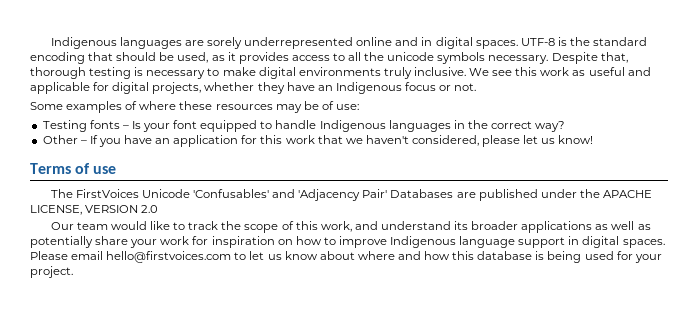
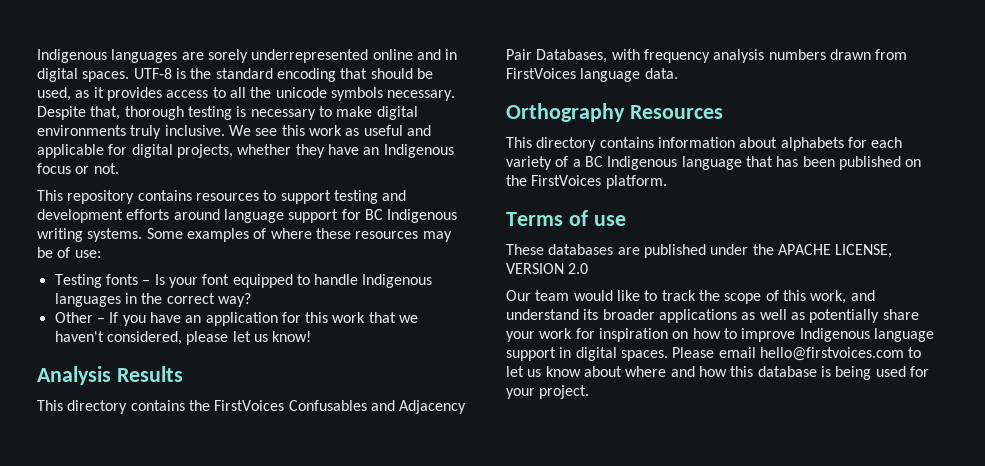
+ This repository contains resources to support testing and development efforts around language support for BC Indigenous writing systems.
+ Analysis Results
+ This directory contains the FirstVoices Confusables and Adjacency Pair Databases, with frequency analysis numbers drawn from FirstVoices language data.
+ Orthography Resources
+ This directory contains information about alphabets for each variety of a BC Indigenous language that has been published on the FirstVoices platform.
  Terms of use
- The FirstVoices Unicode 'Confusables' and 'Adjacency Pair' Databases are published under the APACHE LICENSE, VERSION 2.0
+ These databases are published under the APACHE LICENSE, VERSION 2.0

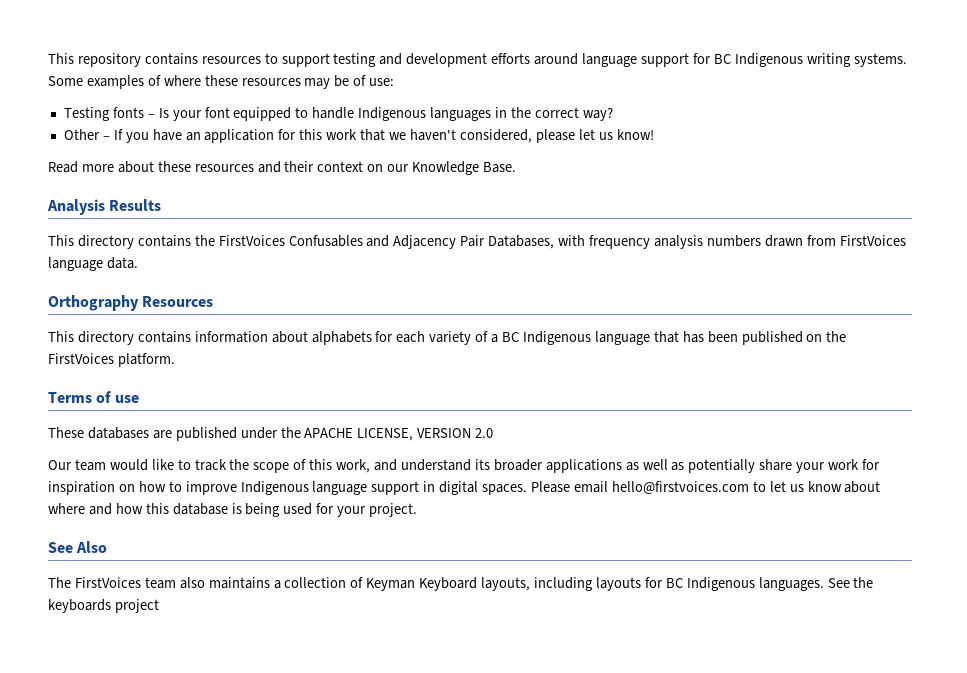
- Indigenous languages are sorely underrepresented online and in digital spaces. UTF-8 is the standard encoding that should be used, as it provides access to all the unicode symbols necessary. Despite that, thorough testing is necessary to make digital environments truly inclusive. We see this work as useful and applicable for digital projects, whether they have an Indigenous focus or not.
+ Read more about these resources and their context on our Knowledge Base.
+ See Also
+ The FirstVoices team also maintains a collection of Keyman Keyboard layouts, including layouts for BC Indigenous languages. See the keyboards project

